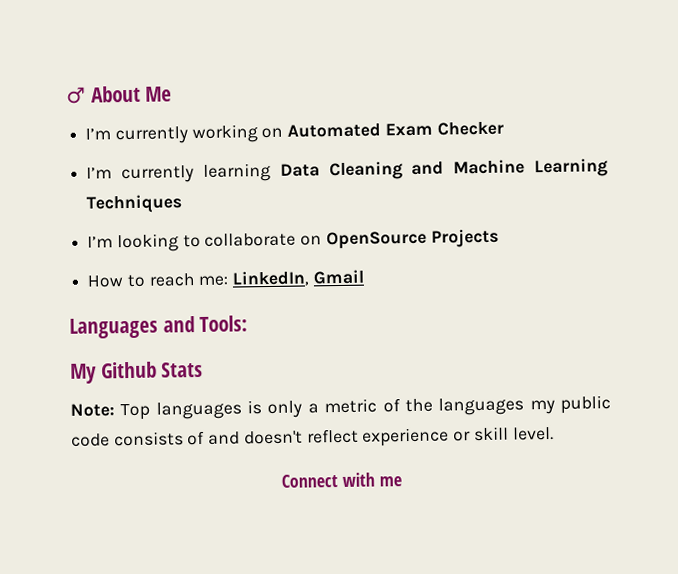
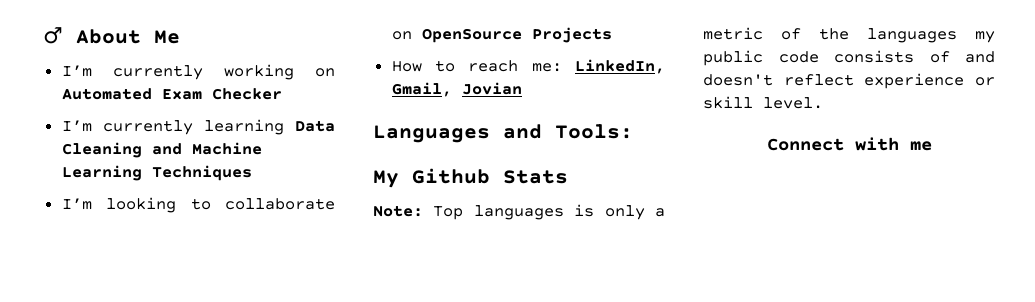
- How to reach me: LinkedIn, Gmail
+ How to reach me: LinkedIn, Gmail, Jovian

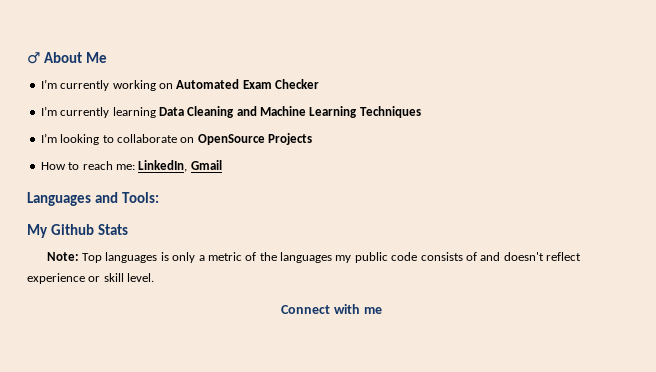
- How to reach me: LinkedIn, Gmail, Jovian
+ How to reach me: LinkedIn, Gmail

